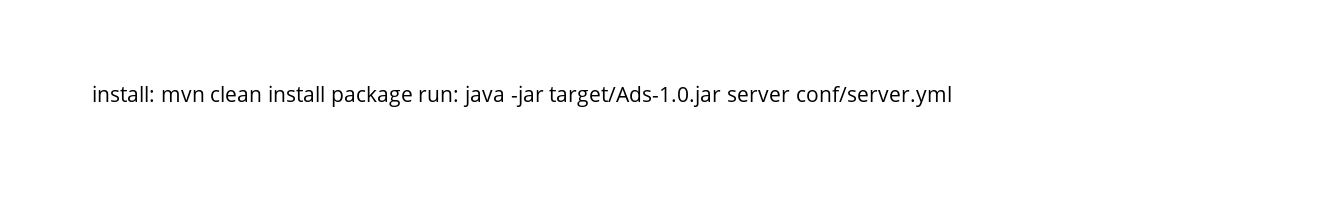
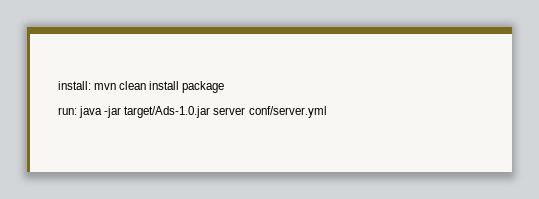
- install: mvn clean install package run: java -jar target/Ads-1.0.jar server conf/server.yml
+ install: mvn clean install package
+ run: java -jar target/Ads-1.0.jar server conf/server.yml

